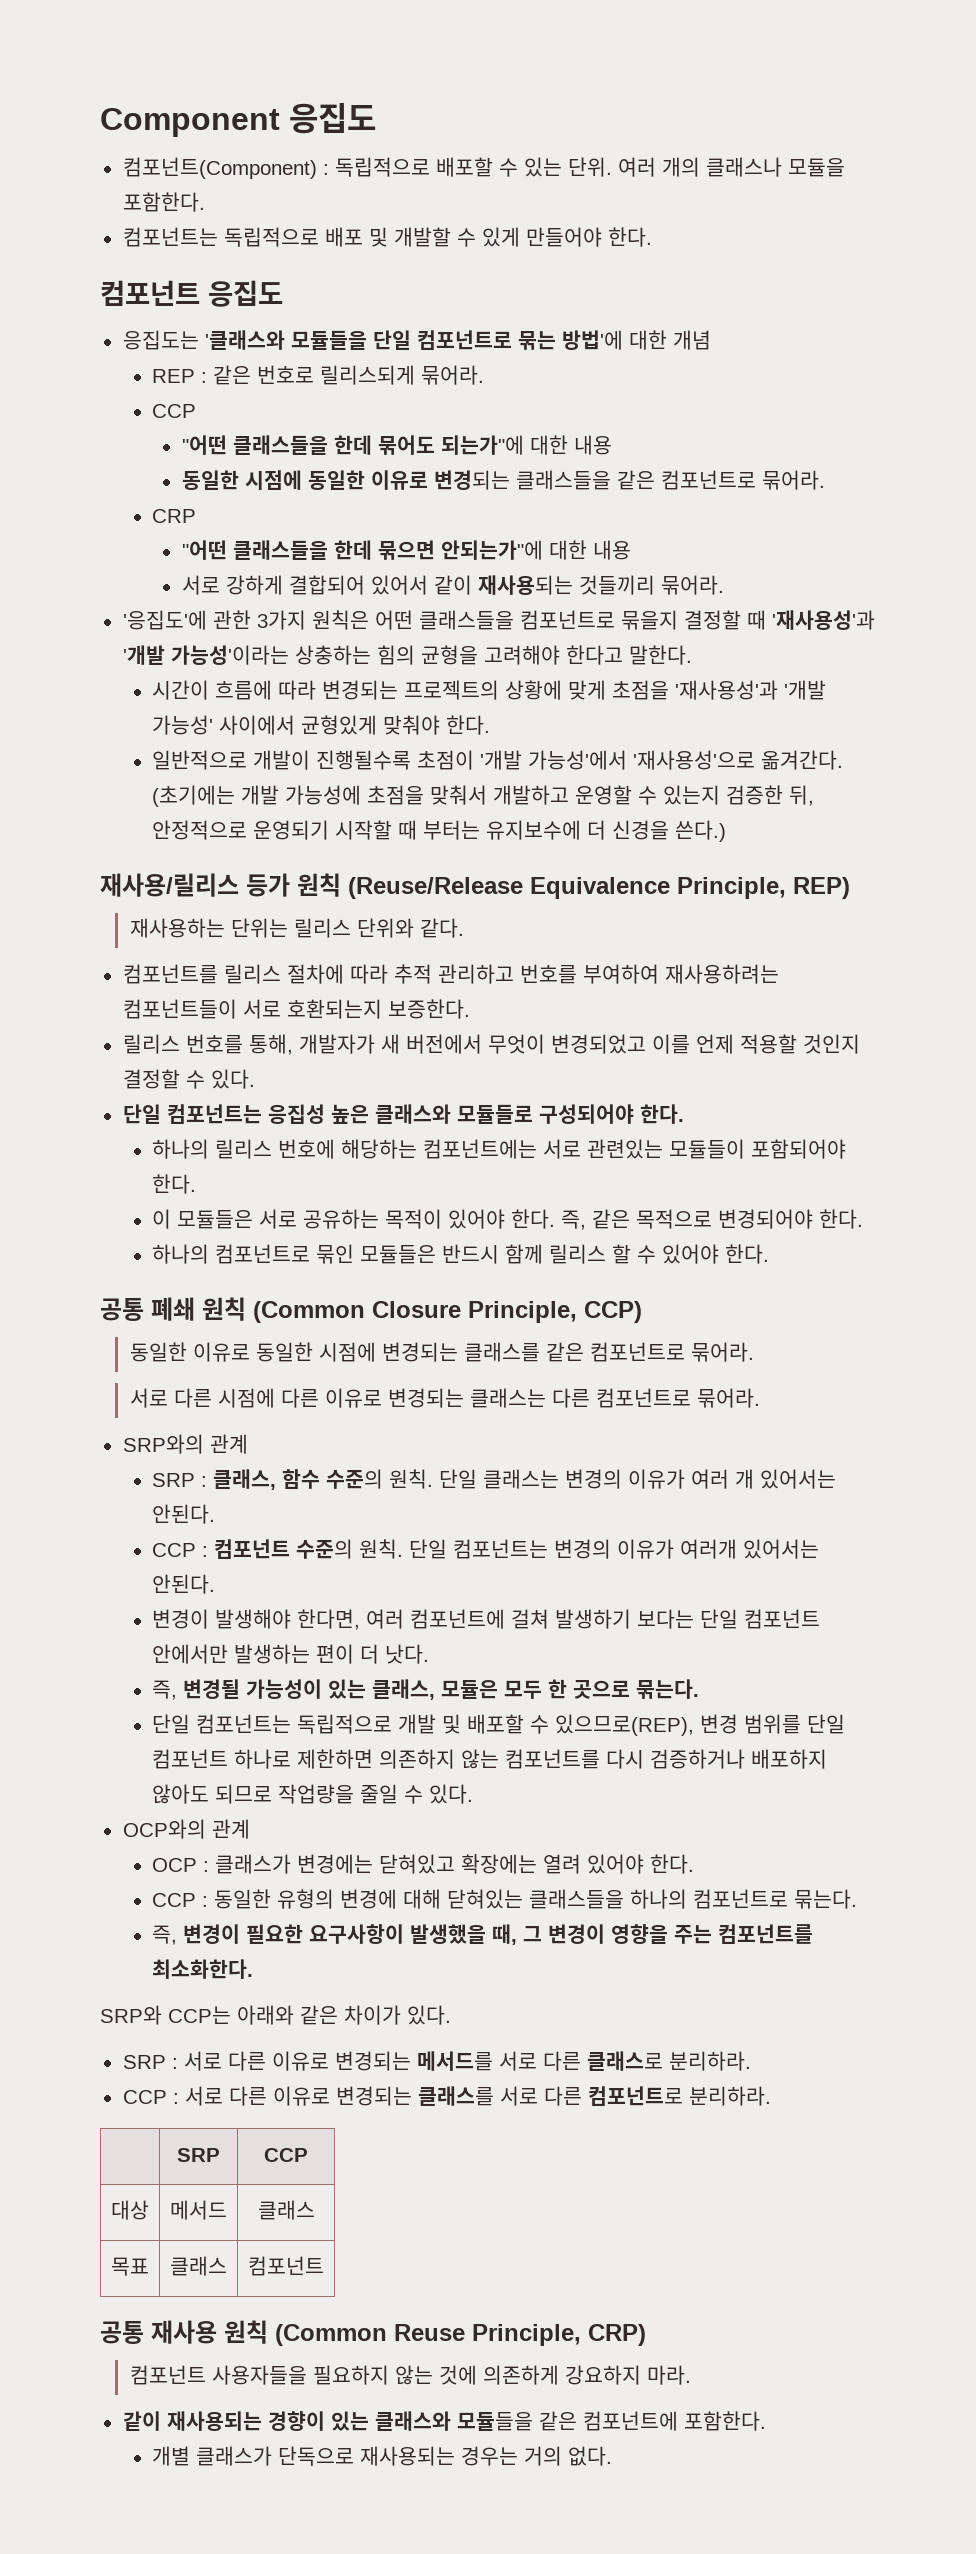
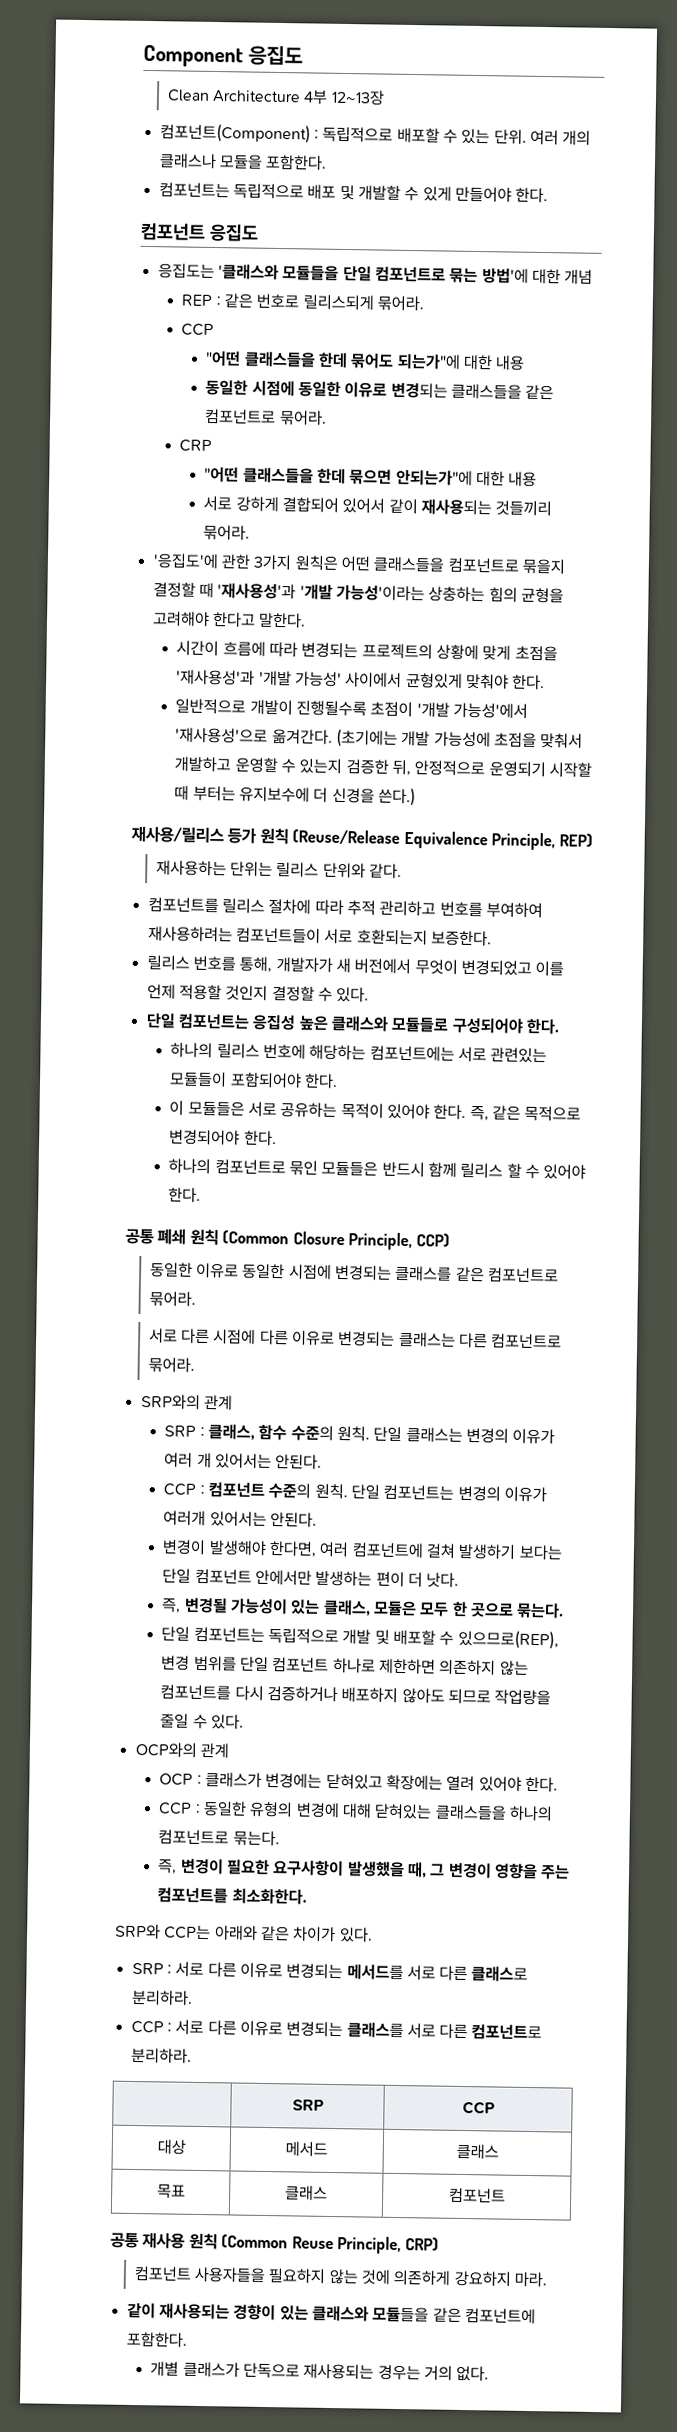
+ Clean Architecture 4부 12~13장

